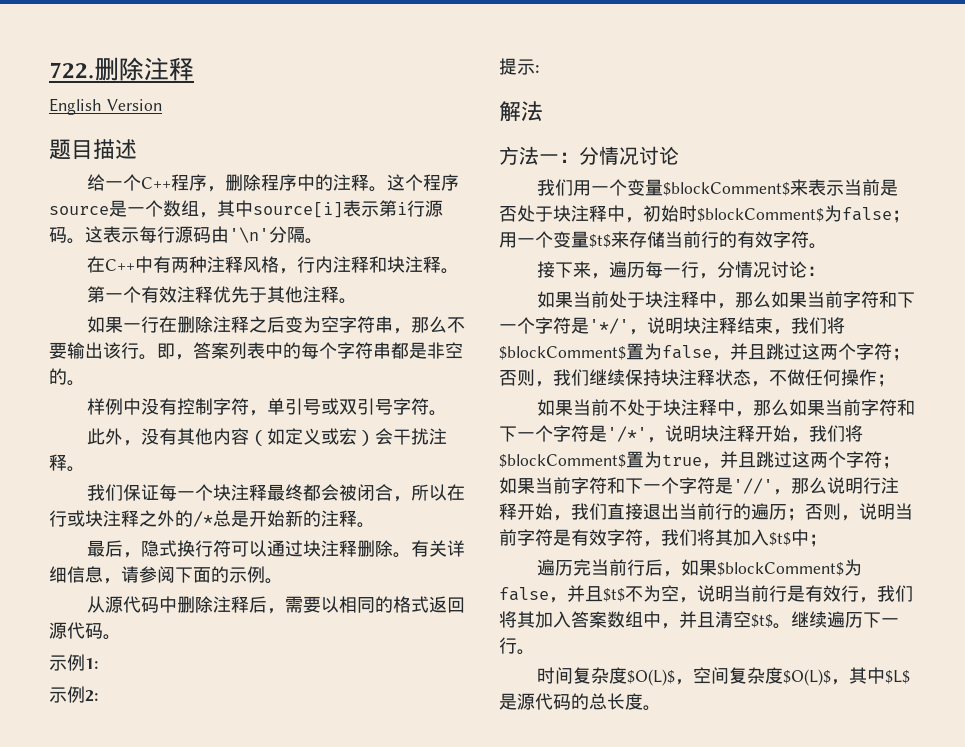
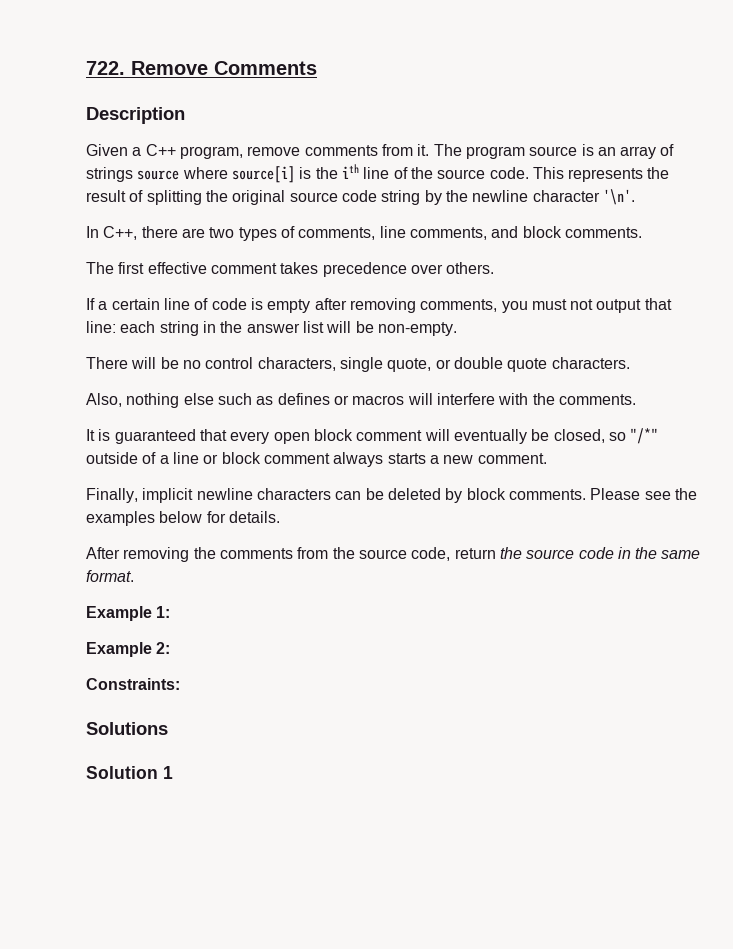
- 722.删除注释
- English Version
- 题目描述
- 给一个C++程序，删除程序中的注释。这个程序source是一个数组，其中source[i]表示第i行源码。这表示每行源码由'\n'分隔。
- 在C++中有两种注释风格，行内注释和块注释。
- 第一个有效注释优先于其他注释。
- 如果一行在删除注释之后变为空字符串，那么不要输出该行。即，答案列表中的每个字符串都是非空的。
- 样例中没有控制字符，单引号或双引号字符。
- 此外，没有其他内容（如定义或宏）会干扰注释。
- 我们保证每一个块注释最终都会被闭合，所以在行或块注释之外的/*总是开始新的注释。
- 最后，隐式换行符可以通过块注释删除。有关详细信息，请参阅下面的示例。
- 从源代码中删除注释后，需要以相同的格式返回源代码。
- 示例1:
+ 722. Remove Comments
+ Description
+ Given a C++ program, remove comments from it. The program source is an array of strings source where source[i] is the ith line of the source code. This represents the result of splitting the original source code string by the newline character '\n'.
+ In C++, there are two types of comments, line comments, and block comments.
+ The first effective comment takes precedence over others.
+ If a certain line of code is empty after removing comments, you must not output that line: each string in the answer list will be non-empty.
+ There will be no control characters, single quote, or double quote characters.
+ Also, nothing else such as defines or macros will interfere with the comments.
+ It is guaranteed that every open block comment will eventually be closed, so "/*" outside of a line or block comment always starts a new comment.
+ Finally, implicit newline characters can be deleted by block comments. Please see the examples below for details.
+ After removing the comments from the source code, return the source code in the same format.
+ Example 1:
- 示例2:
+ Example 2:
- 提示:
- 解法
- 方法一：分情况讨论
- 我们用一个变量$blockComment$来表示当前是否处于块注释中，初始时$blockComment$为false；用一个变量$t$来存储当前行的有效字符。
- 接下来，遍历每一行，分情况讨论：
- 如果当前处于块注释中，那么如果当前字符和下一个字符是'*/'，说明块注释结束，我们将$blockComment$置为false，并且跳过这两个字符；否则，我们继续保持块注释状态，不做任何操作；
- 如果当前不处于块注释中，那么如果当前字符和下一个字符是'/*'，说明块注释开始，我们将$blockComment$置为true，并且跳过这两个字符；如果当前字符和下一个字符是'//'，那么说明行注释开始，我们直接退出当前行的遍历；否则，说明当前字符是有效字符，我们将其加入$t$中；
- 遍历完当前行后，如果$blockComment$为false，并且$t$不为空，说明当前行是有效行，我们将其加入答案数组中，并且清空$t$。继续遍历下一行。
- 时间复杂度$O(L)$，空间复杂度$O(L)$，其中$L$是源代码的总长度。
+ Constraints:
+ Solutions
+ Solution 1

